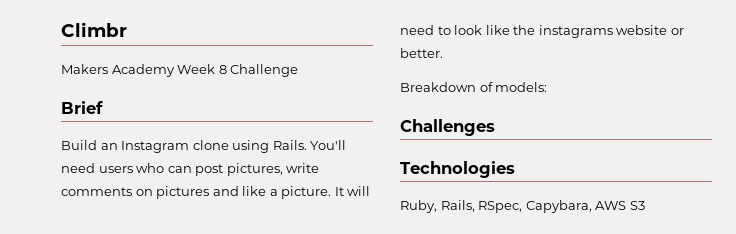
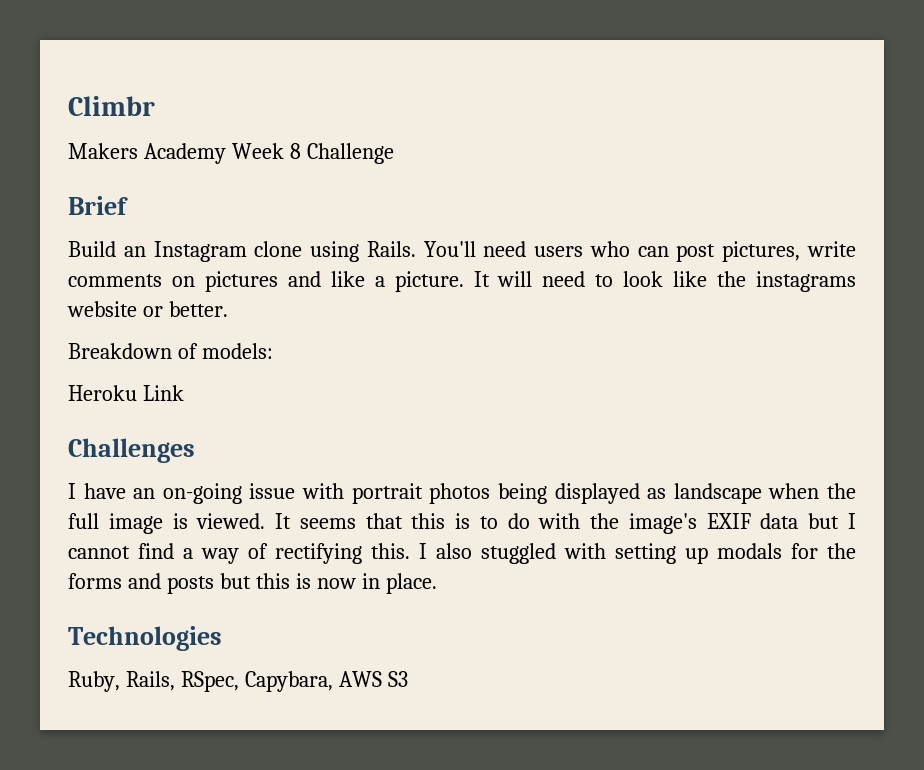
+ Heroku Link
+ I have an on-going issue with portrait photos being displayed as landscape when the full image is viewed. It seems that this is to do with the image's EXIF data but I cannot find a way of rectifying this. I also stuggled with setting up modals for the forms and posts but this is now in place.

